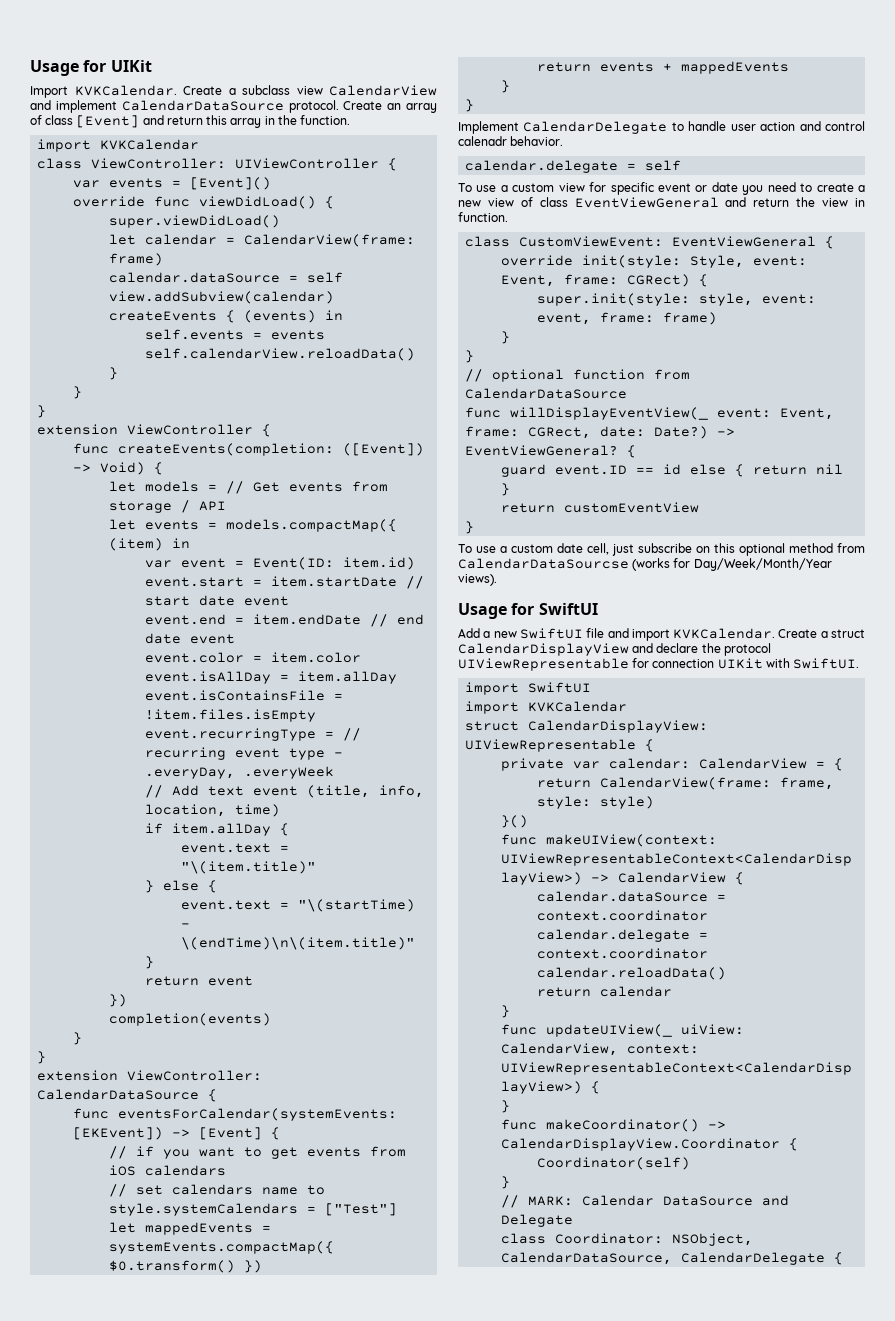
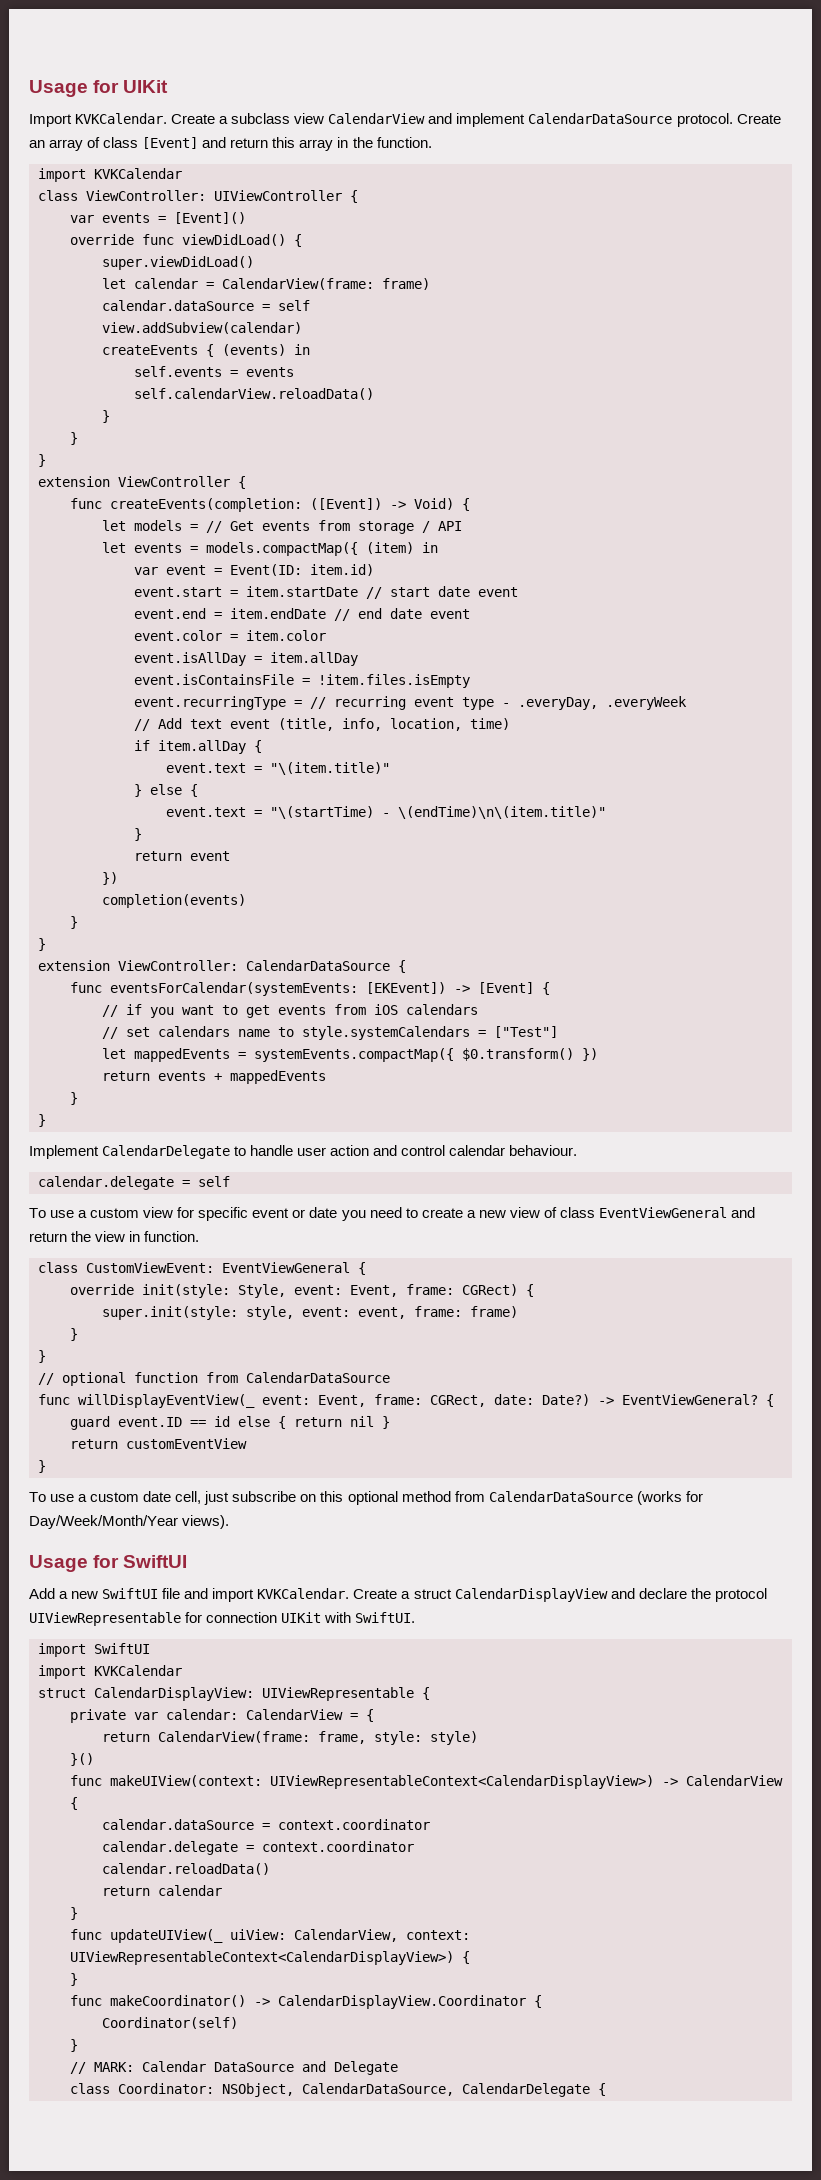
- Implement CalendarDelegate to handle user action and control calenadr behavior.
+ Implement CalendarDelegate to handle user action and control calendar behaviour.
- To use a custom date cell, just subscribe on this optional method from CalendarDataSourcse (works for Day/Week/Month/Year views).
+ To use a custom date cell, just subscribe on this optional method from CalendarDataSource (works for Day/Week/Month/Year views).

